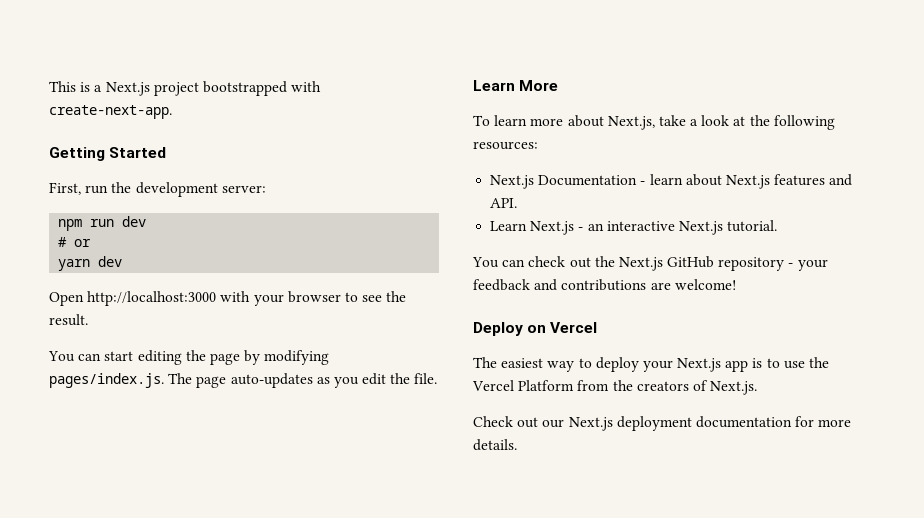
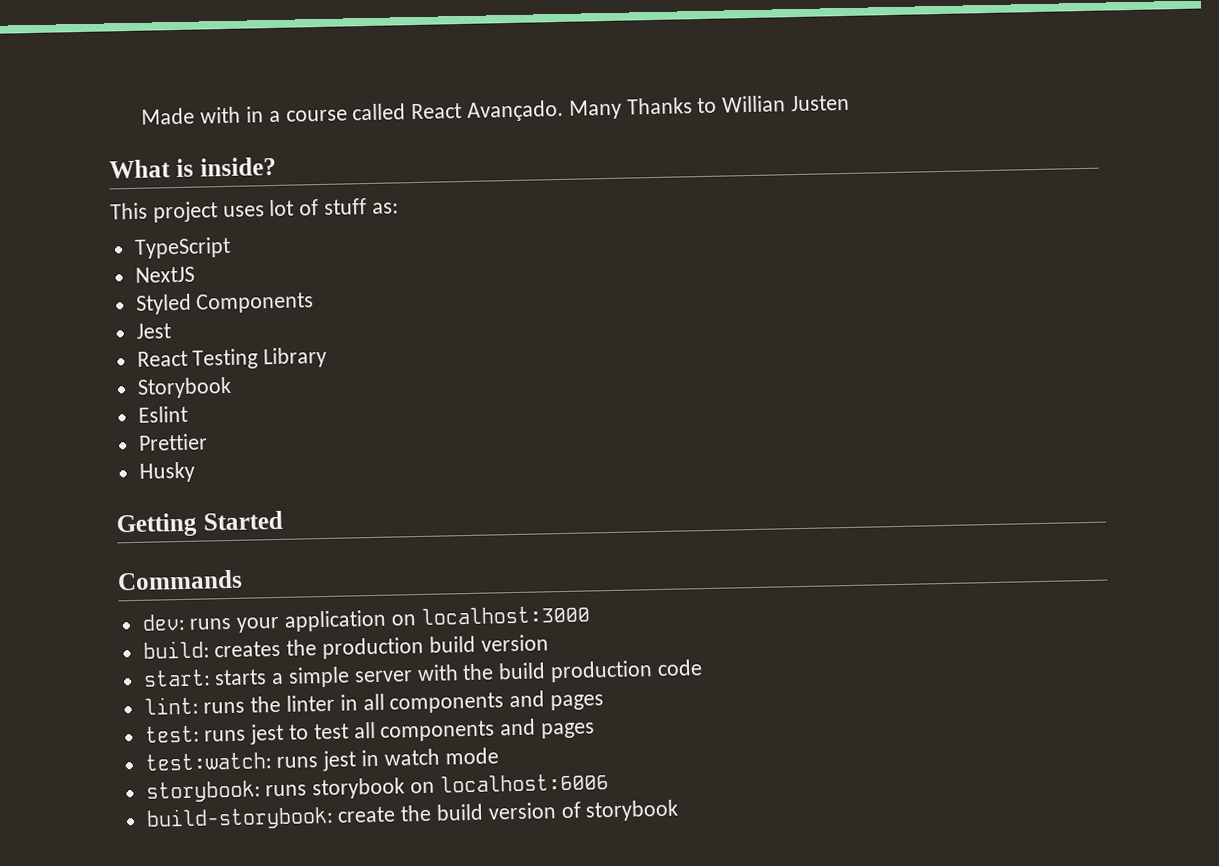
- This is a Next.js project bootstrapped with create-next-app.
+ Made with in a course called React Avançado. Many Thanks to Willian Justen
+ What is inside?
+ This project uses lot of stuff as:
+ TypeScript
+ NextJS
+ Styled Components
+ Jest
+ React Testing Library
+ Storybook
+ Eslint
+ Prettier
+ Husky
  Getting Started
- First, run the development server:
- npm run dev
- # or
- yarn dev
- Open http://localhost:3000 with your browser to see the result.
- You can start editing the page by modifying pages/index.js. The page auto-updates as you edit the file.
- Learn More
- To learn more about Next.js, take a look at the following resources:
- Next.js Documentation - learn about Next.js features and API.
- Learn Next.js - an interactive Next.js tutorial.
- You can check out the Next.js GitHub repository - your feedback and contributions are welcome!
- Deploy on Vercel
- The easiest way to deploy your Next.js app is to use the Vercel Platform from the creators of Next.js.
- Check out our Next.js deployment documentation for more details.
+ Commands
+ dev: runs your application on localhost:3000
+ build: creates the production build version
+ start: starts a simple server with the build production code
+ lint: runs the linter in all components and pages
+ test: runs jest to test all components and pages
+ test:watch: runs jest in watch mode
+ storybook: runs storybook on localhost:6006
+ build-storybook: create the build version of storybook

